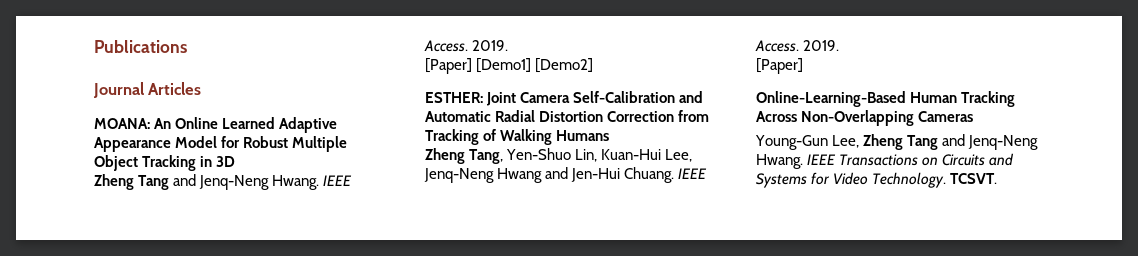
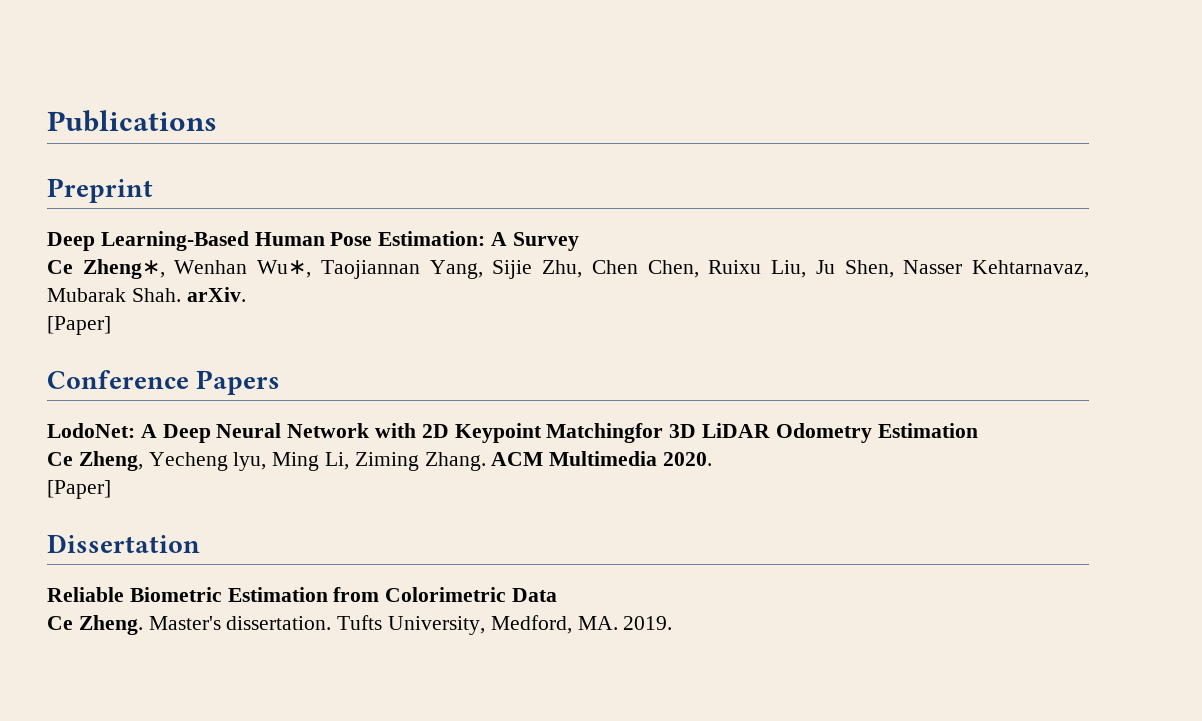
- Journal Articles
- MOANA: An Online Learned Adaptive Appearance Model for Robust Multiple Object Tracking in 3D
- Zheng Tang and Jenq-Neng Hwang. IEEE Access. 2019.
- [Paper] [Demo1] [Demo2]
- ESTHER: Joint Camera Self-Calibration and Automatic Radial Distortion Correction from Tracking of Walking Humans
- Zheng Tang, Yen-Shuo Lin, Kuan-Hui Lee, Jenq-Neng Hwang and Jen-Hui Chuang. IEEE Access. 2019.
+ Preprint
+ Deep Learning-Based Human Pose Estimation: A Survey
+ Ce Zheng∗, Wenhan Wu∗, Taojiannan Yang, Sijie Zhu, Chen Chen, Ruixu Liu, Ju Shen, Nasser Kehtarnavaz, Mubarak Shah. arXiv.
  [Paper]
- Online-Learning-Based Human Tracking Across Non-Overlapping Cameras
- Young-Gun Lee, Zheng Tang and Jenq-Neng Hwang. IEEE Transactions on Circuits and Systems for Video Technology. TCSVT.
+ Conference Papers
+ LodoNet: A Deep Neural Network with 2D Keypoint Matchingfor 3D LiDAR Odometry Estimation
+ Ce Zheng, Yecheng lyu, Ming Li, Ziming Zhang. ACM Multimedia 2020.
+ [Paper]
+ Dissertation
+ Reliable Biometric Estimation from Colorimetric Data
+ Ce Zheng. Master's dissertation. Tufts University, Medford, MA. 2019.

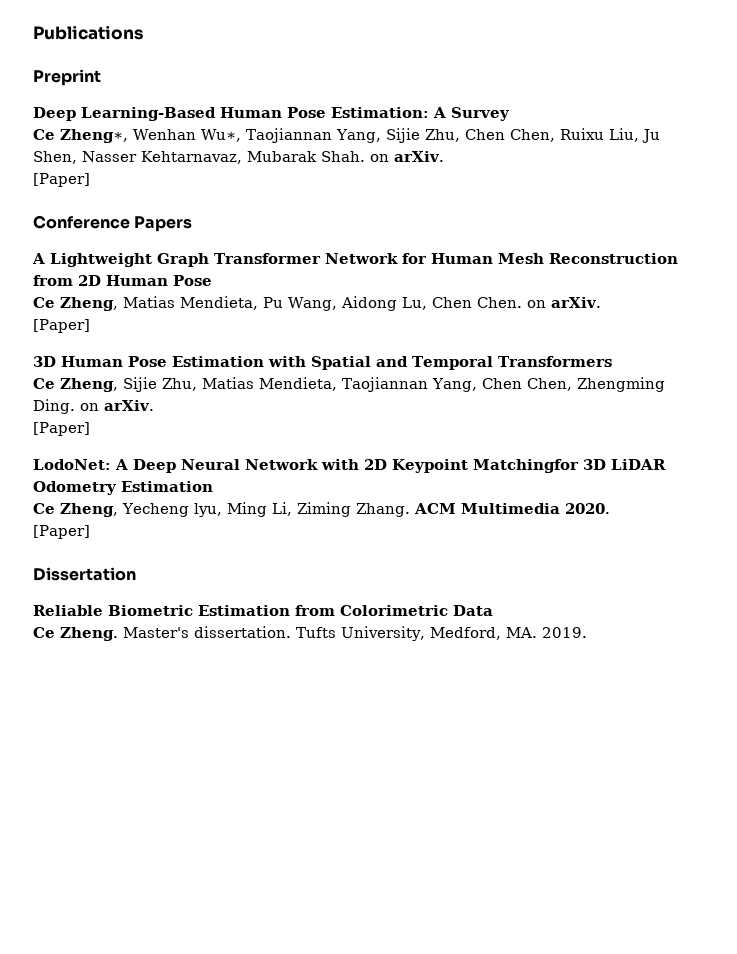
- Ce Zheng∗, Wenhan Wu∗, Taojiannan Yang, Sijie Zhu, Chen Chen, Ruixu Liu, Ju Shen, Nasser Kehtarnavaz, Mubarak Shah. arXiv.
+ Ce Zheng∗, Wenhan Wu∗, Taojiannan Yang, Sijie Zhu, Chen Chen, Ruixu Liu, Ju Shen, Nasser Kehtarnavaz, Mubarak Shah. on arXiv.
+ A Lightweight Graph Transformer Network for Human Mesh Reconstruction from 2D Human Pose
+ Ce Zheng, Matias Mendieta, Pu Wang, Aidong Lu, Chen Chen. on arXiv.
+ [Paper]
+ 3D Human Pose Estimation with Spatial and Temporal Transformers
+ Ce Zheng, Sijie Zhu, Matias Mendieta, Taojiannan Yang, Chen Chen, Zhengming Ding. on arXiv.
+ [Paper]

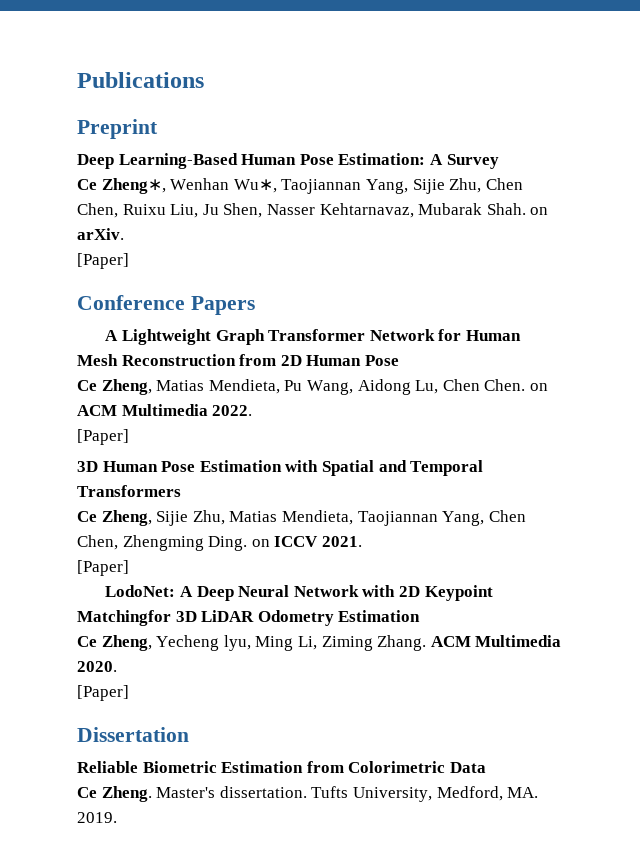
- Ce Zheng, Matias Mendieta, Pu Wang, Aidong Lu, Chen Chen. on arXiv.
+ Ce Zheng, Matias Mendieta, Pu Wang, Aidong Lu, Chen Chen. on ACM Multimedia 2022.
- Ce Zheng, Sijie Zhu, Matias Mendieta, Taojiannan Yang, Chen Chen, Zhengming Ding. on arXiv.
+ Ce Zheng, Sijie Zhu, Matias Mendieta, Taojiannan Yang, Chen Chen, Zhengming Ding. on ICCV 2021.

